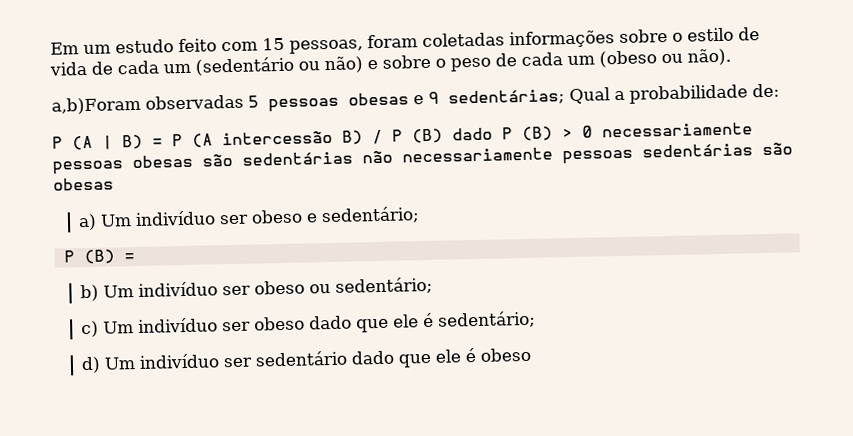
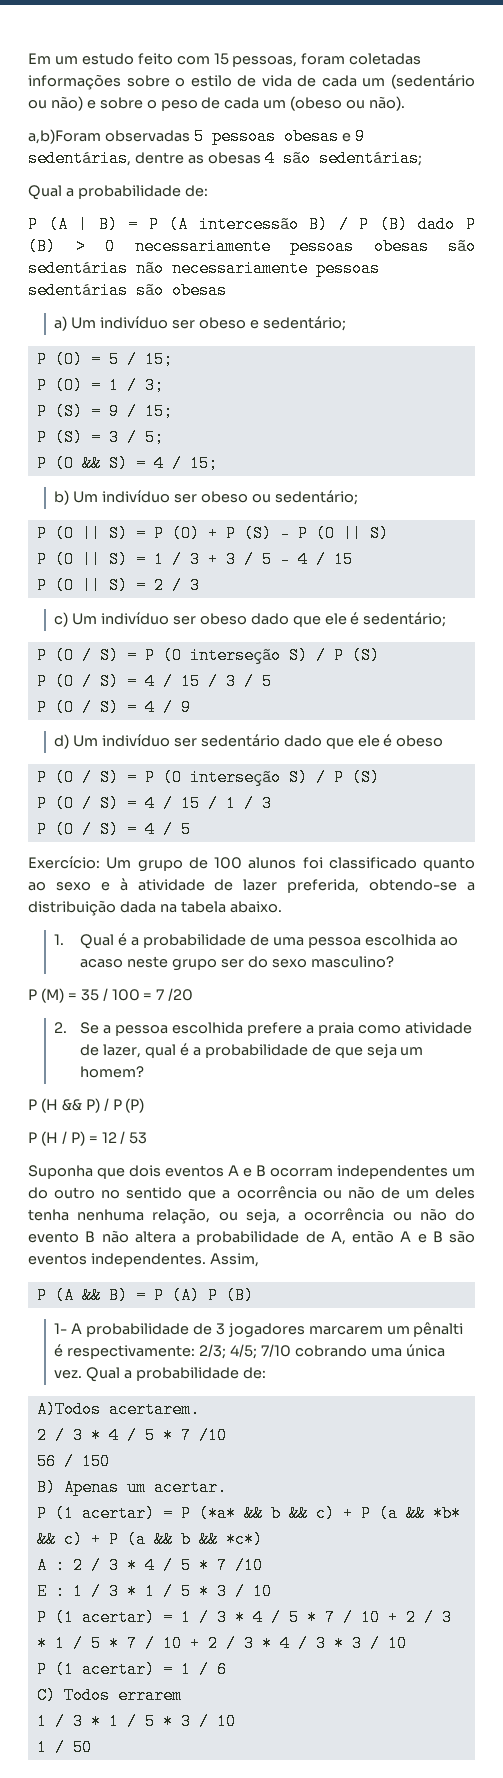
- a,b)Foram observadas 5 pessoas obesas e 9 sedentárias; Qual a probabilidade de:
+ a,b)Foram observadas 5 pessoas obesas e 9 sedentárias, dentre as obesas 4 são sedentárias;
+ Qual a probabilidade de:
- P (B) =
+ P (O) = 5 / 15;
+ P (O) = 1 / 3;
+ P (S) = 9 / 15;
+ P (S) = 3 / 5;
+ P (O && S) = 4 / 15;
+ P (O || S) = P (O) + P (S) - P (O || S)
+ P (O || S) = 1 / 3 + 3 / 5 - 4 / 15
+ P (O || S) = 2 / 3
  c) Um indivíduo ser obeso dado que ele é sedentário;
+ P (O / S) = P (O interseção S) / P (S)
+ P (O / S) = 4 / 15 / 3 / 5
+ P (O / S) = 4 / 9
  d) Um indivíduo ser sedentário dado que ele é obeso
+ P (O / S) = P (O interseção S) / P (S)
+ P (O / S) = 4 / 15 / 1 / 3
+ P (O / S) = 4 / 5
+ Exercício: Um grupo de 100 alunos foi classificado quanto ao sexo e à atividade de lazer preferida, obtendo-se a distribuição dada na tabela abaixo.
+ 1. Qual é a probabilidade de uma pessoa escolhida ao acaso neste grupo ser do sexo masculino?
+ P (M) = 35 / 100 = 7 /20
+ 2. Se a pessoa escolhida prefere a praia como atividade de lazer, qual é a probabilidade de que seja um homem?
+ P (H && P) / P (P)
+ P (H / P) = 12 / 53
+ Suponha que dois eventos A e B ocorram independentes um do outro no sentido que a ocorrência ou não de um deles tenha nenhuma relação, ou seja, a ocorrência ou não do evento B não altera a probabilidade de A, então A e B são eventos independentes. Assim,
+ P (A && B) = P (A) P (B)
+ 1- A probabilidade de 3 jogadores marcarem um pênalti é respectivamente: 2/3; 4/5; 7/10 cobrando uma única vez. Qual a probabilidade de:
+ A)Todos acertarem.
+ 2 / 3 * 4 / 5 * 7 /10
+ 56 / 150
+ B) Apenas um acertar.
+ P (1 acertar) = P (*a* && b && c) + P (a && *b* && c) + P (a && b && *c*)
+ A : 2 / 3 * 4 / 5 * 7 /10
+ E : 1 / 3 * 1 / 5 * 3 / 10
+ P (1 acertar) = 1 / 3 * 4 / 5 * 7 / 10 + 2 / 3 * 1 / 5 * 7 / 10 + 2 / 3 * 4 / 3 * 3 / 10
+ P (1 acertar) = 1 / 6
+ C) Todos errarem
+ 1 / 3 * 1 / 5 * 3 / 10
+ 1 / 50

